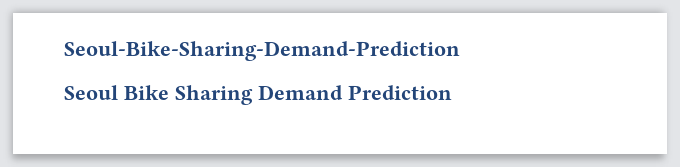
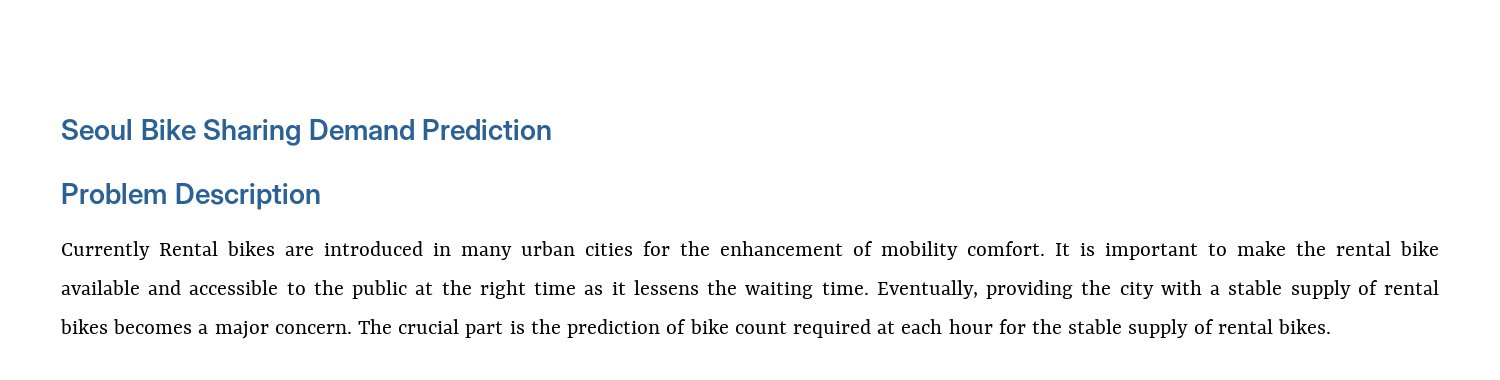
- Seoul-Bike-Sharing-Demand-Prediction
+ Problem Description
+ Currently Rental bikes are introduced in many urban cities for the enhancement of mobility comfort. It is important to make the rental bike available and accessible to the public at the right time as it lessens the waiting time. Eventually, providing the city with a stable supply of rental bikes becomes a major concern. The crucial part is the prediction of bike count required at each hour for the stable supply of rental bikes.

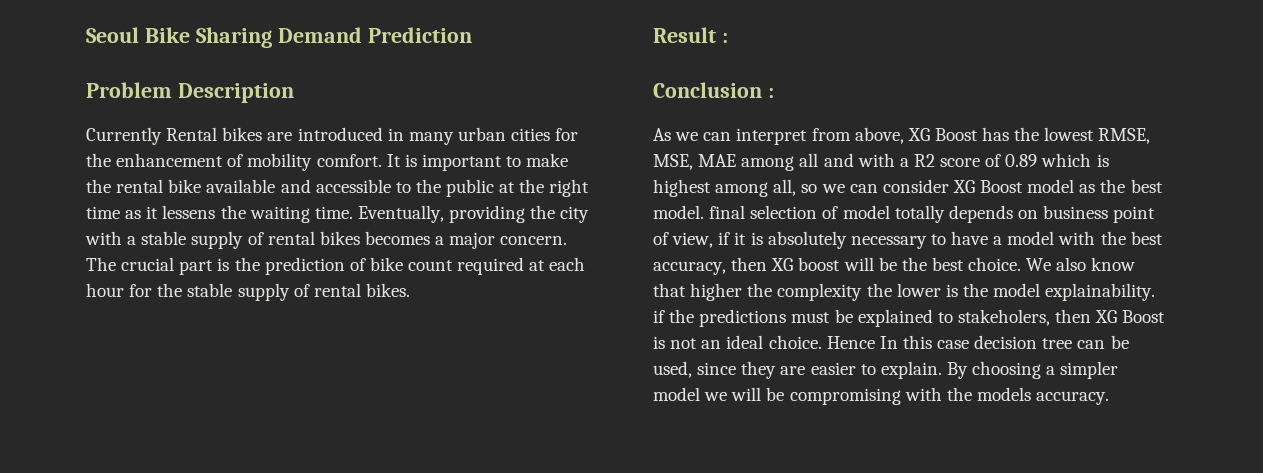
+ Result :
+ Conclusion :
+ As we can interpret from above, XG Boost has the lowest RMSE, MSE, MAE among all and with a R2 score of 0.89 which is highest among all, so we can consider XG Boost model as the best model. final selection of model totally depends on business point of view, if it is absolutely necessary to have a model with the best accuracy, then XG boost will be the best choice. We also know that higher the complexity the lower is the model explainability. if the predictions must be explained to stakeholers, then XG Boost is not an ideal choice. Hence In this case decision tree can be used, since they are easier to explain. By choosing a simpler model we will be compromising with the models accuracy.

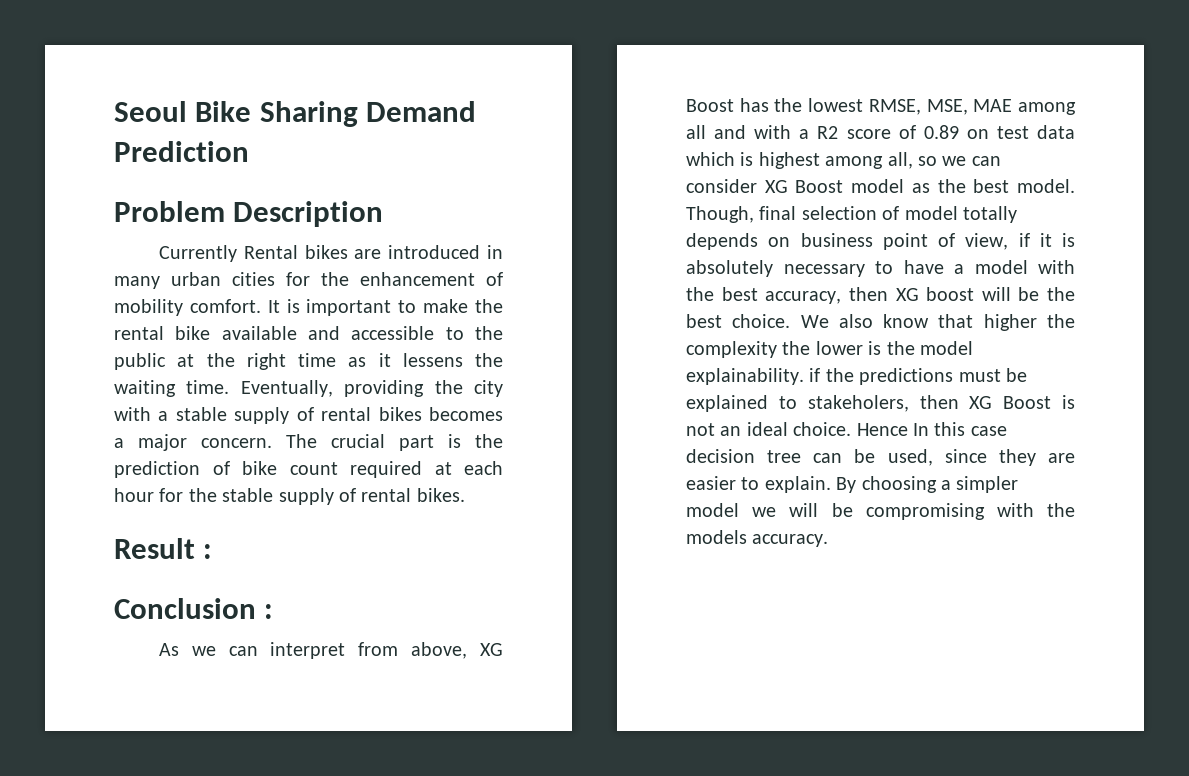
- As we can interpret from above, XG Boost has the lowest RMSE, MSE, MAE among all and with a R2 score of 0.89 which is highest among all, so we can consider XG Boost model as the best model. final selection of model totally depends on business point of view, if it is absolutely necessary to have a model with the best accuracy, then XG boost will be the best choice.
+ As we can interpret from above, XG Boost has the lowest RMSE, MSE, MAE among all and with a R2 score of 0.89 on test data which is highest among all, so we can consider XG Boost model as the best model. Though, final selection of model totally depends on business point of view, if it is absolutely necessary to have a model with the best accuracy, then XG boost will be the best choice.

